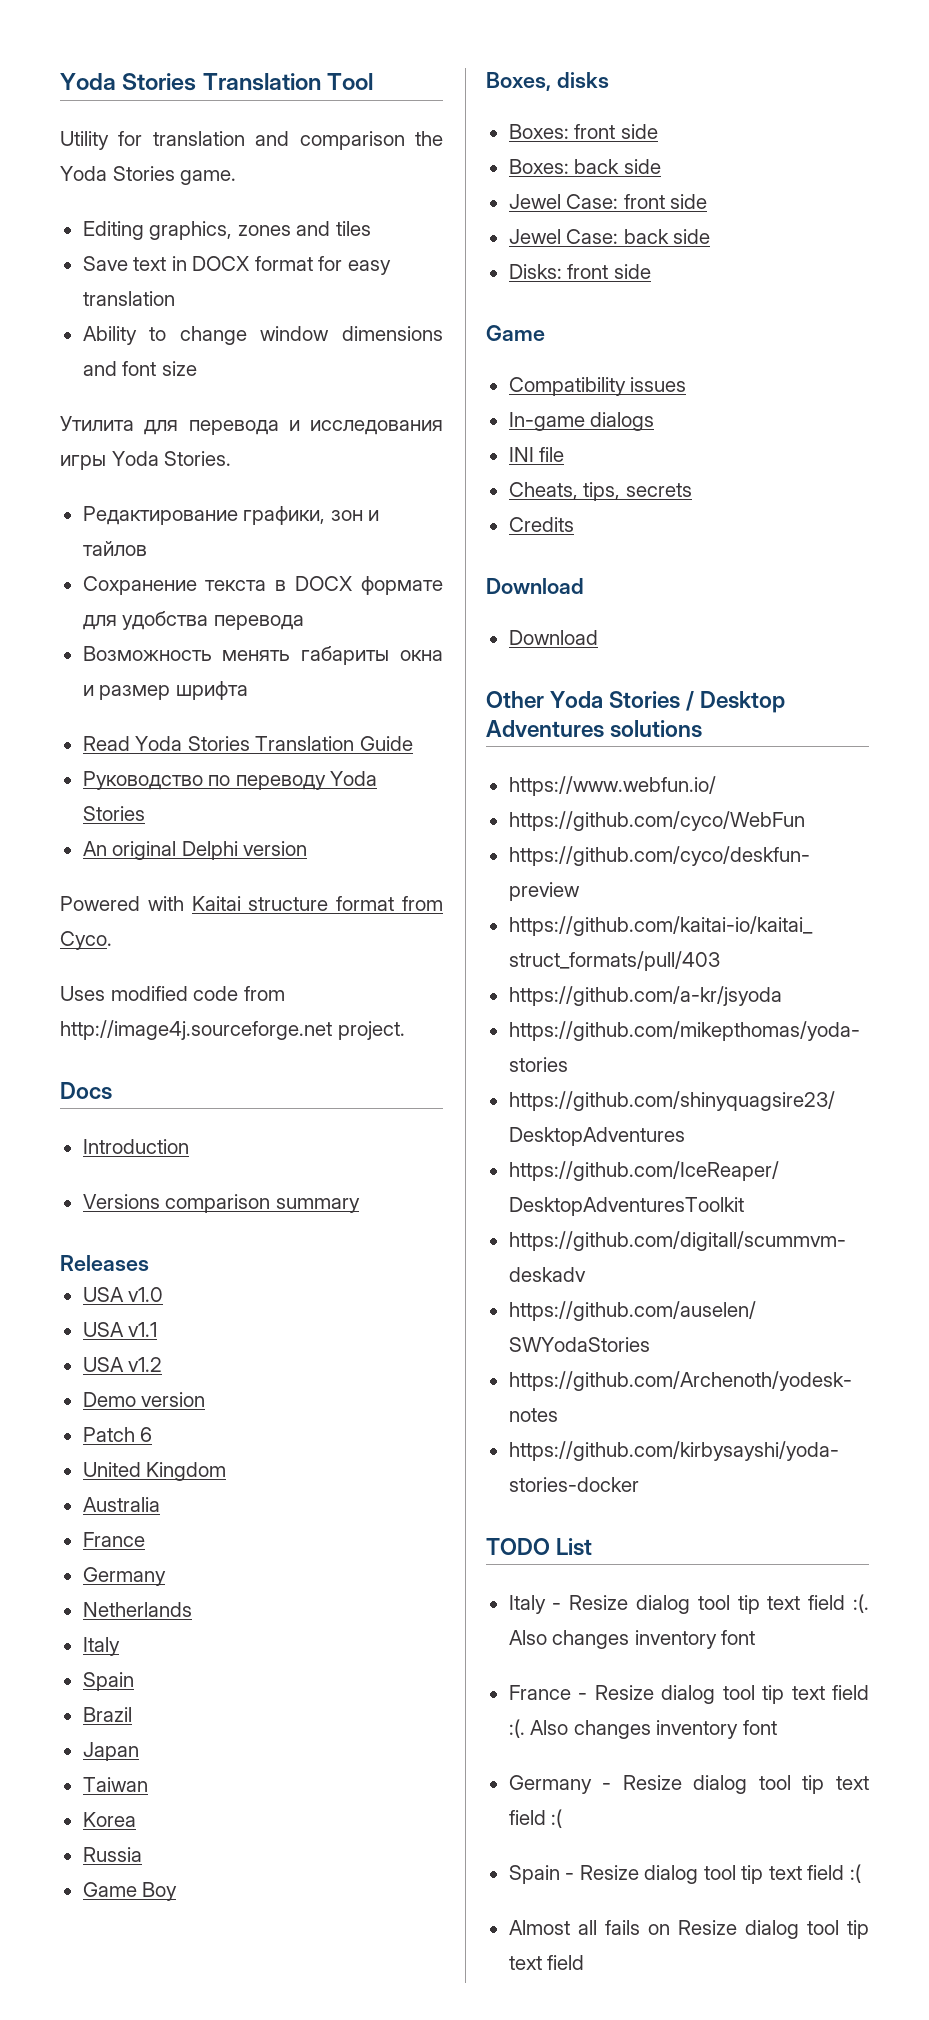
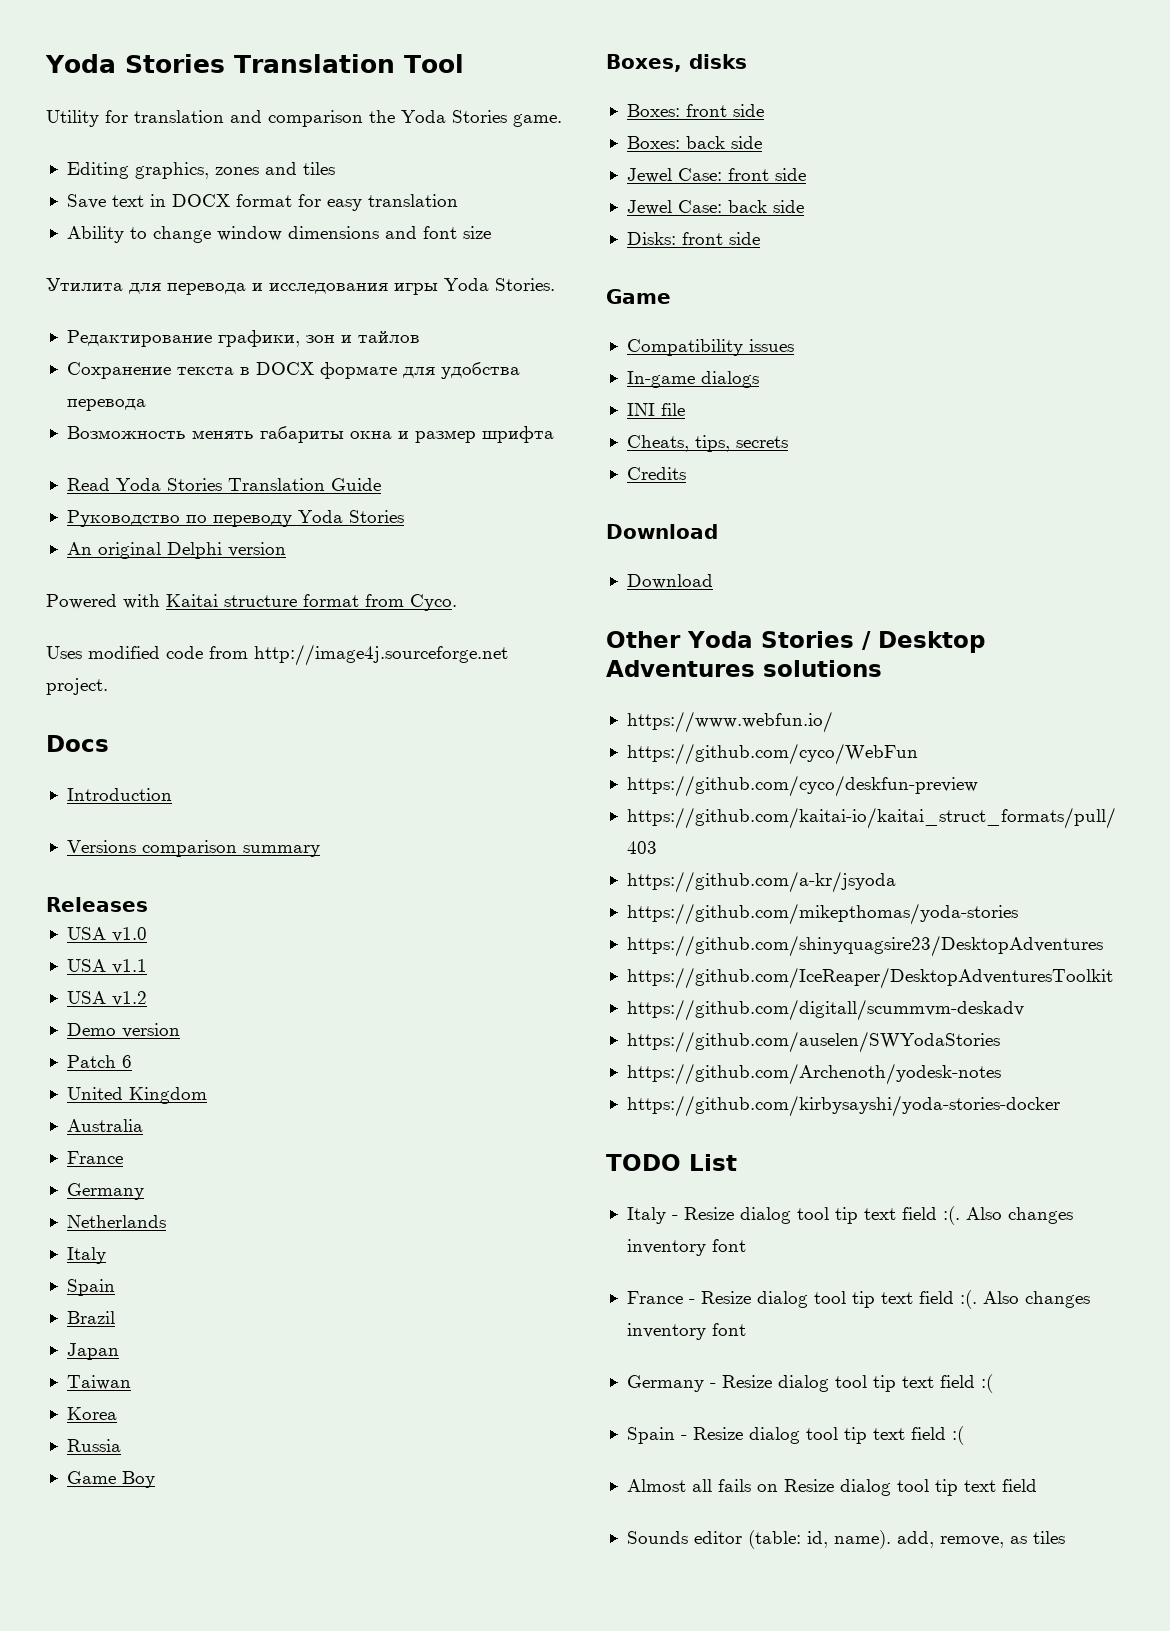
+ Sounds editor (table: id, name). add, remove, as tiles

